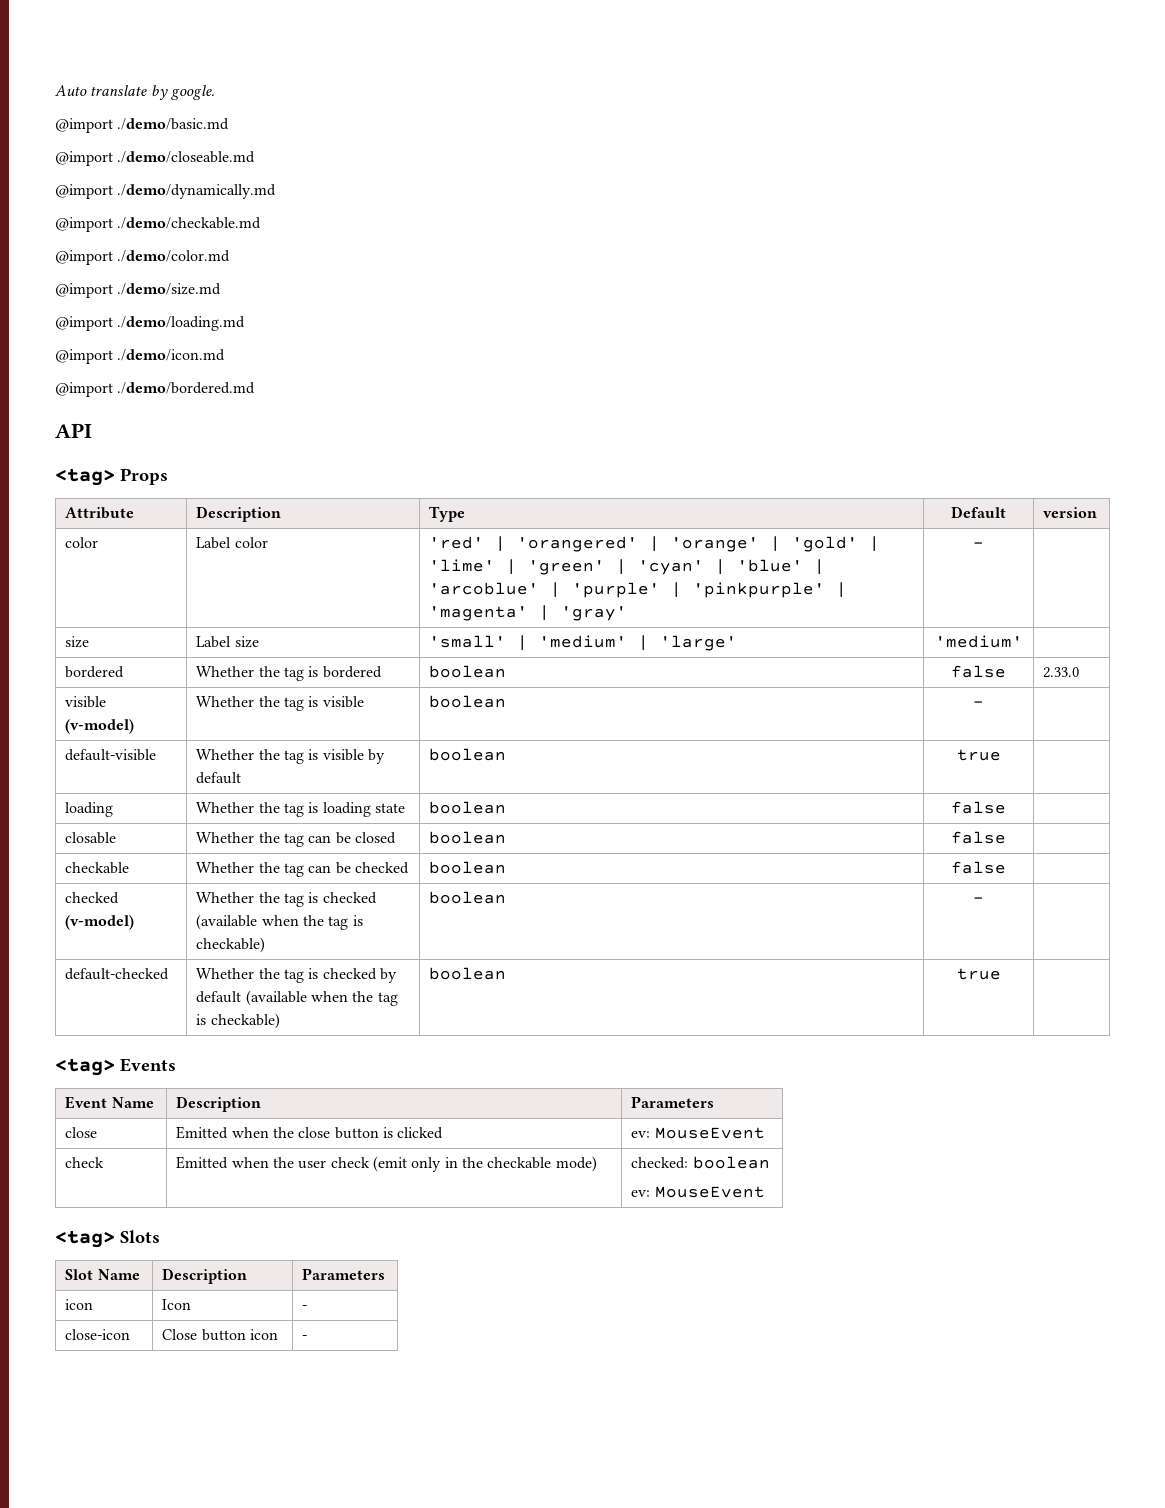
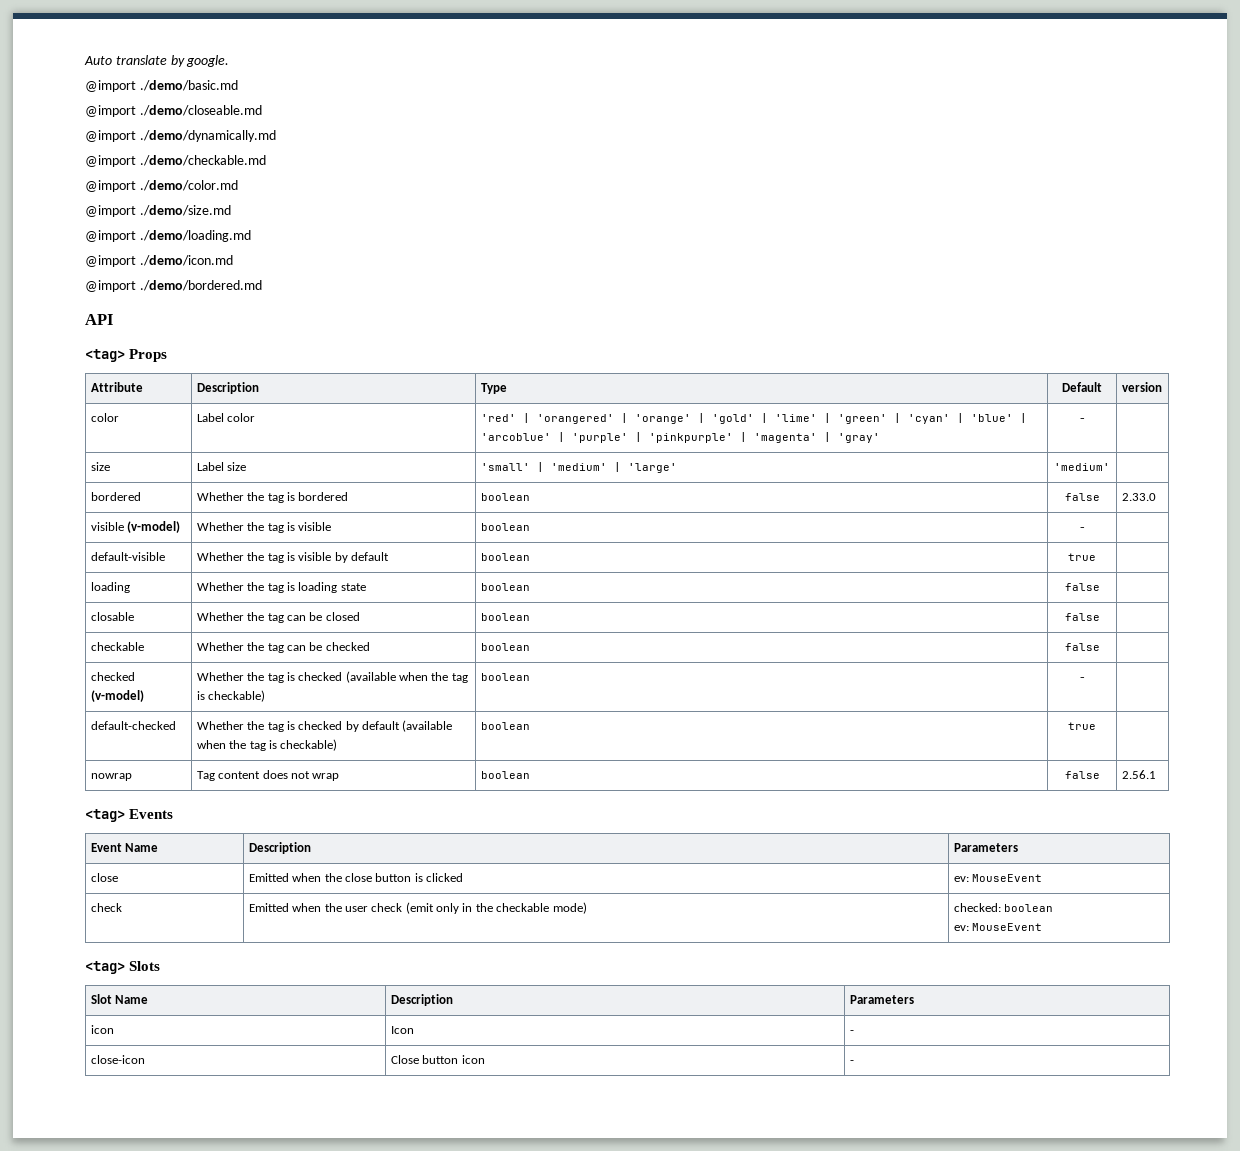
+ nowrap | Tag content does not wrap | boolean | false | 2.56.1

